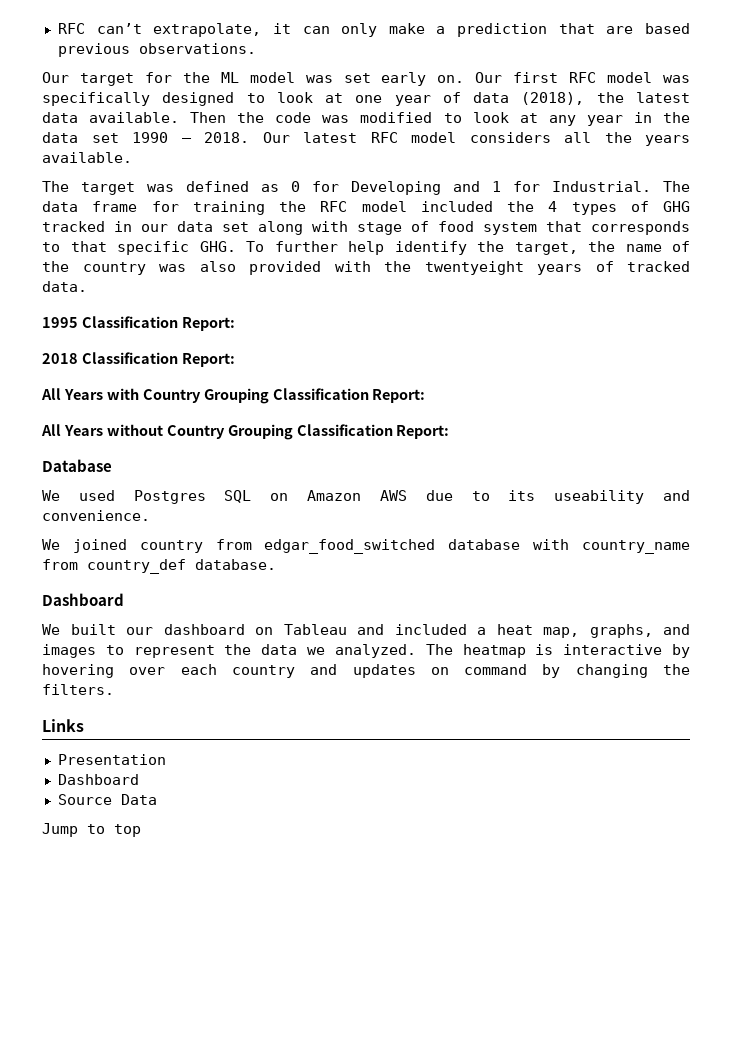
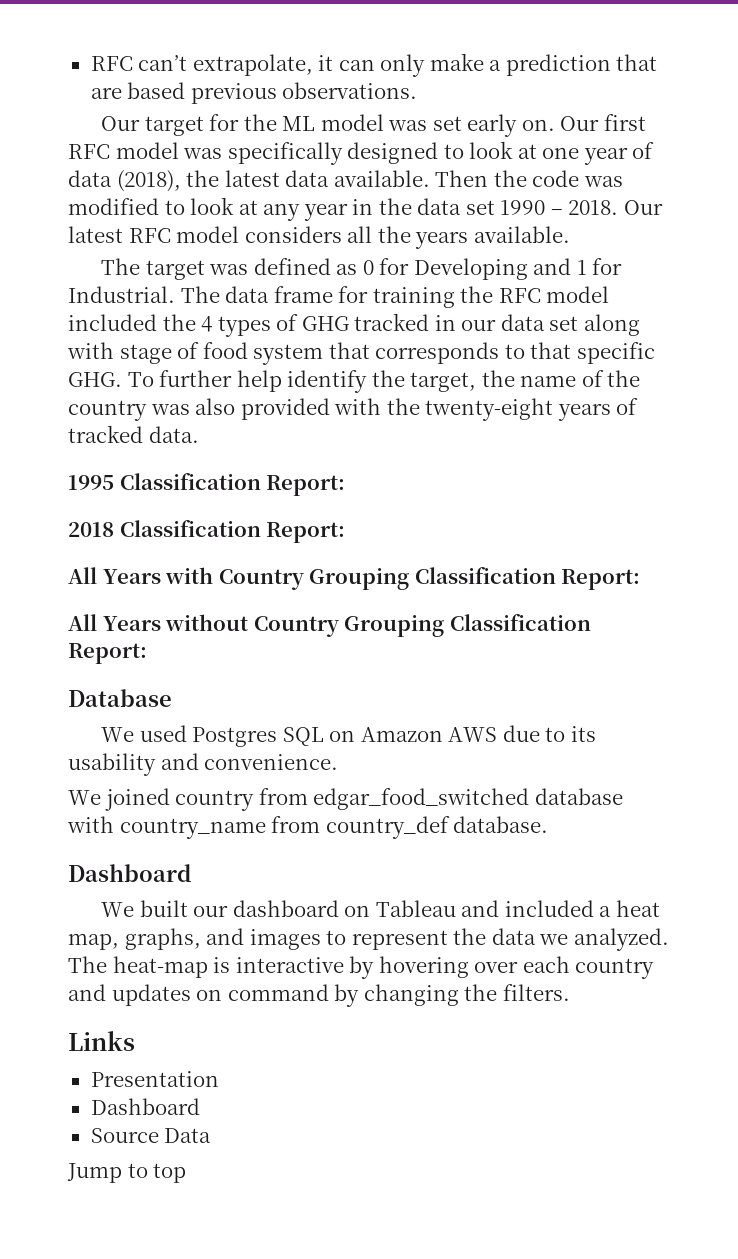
- The data frame for training the RFC model included the 4 types of GHG tracked in our data set along with stage of food system that corresponds to that specific GHG. To further help identify the target, the name of the country was also provided with the twentyeight years of tracked data.
+ The data frame for training the RFC model included the 4 types of GHG tracked in our data set along with stage of food system that corresponds to that specific GHG. To further help identify the target, the name of the country was also provided with the twenty-eight years of tracked data.
- We used Postgres SQL on Amazon AWS due to its useability and convenience.
+ We used Postgres SQL on Amazon AWS due to its usability and convenience.
- The heatmap is interactive by hovering over each country and updates on command by changing the filters.
+ The heat-map is interactive by hovering over each country and updates on command by changing the filters.

